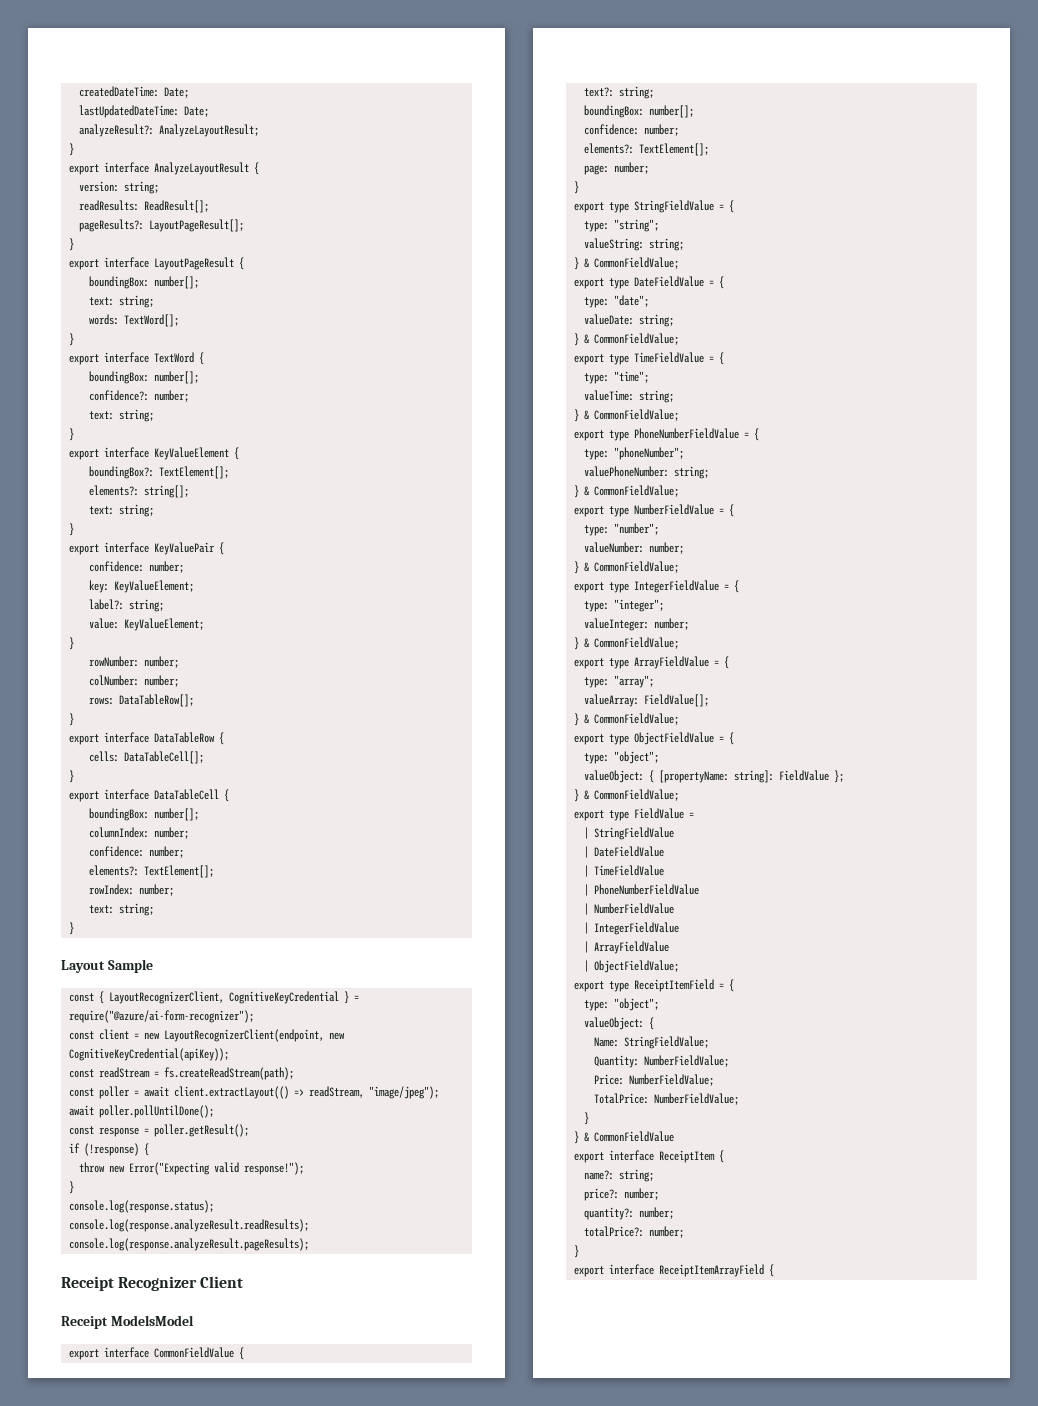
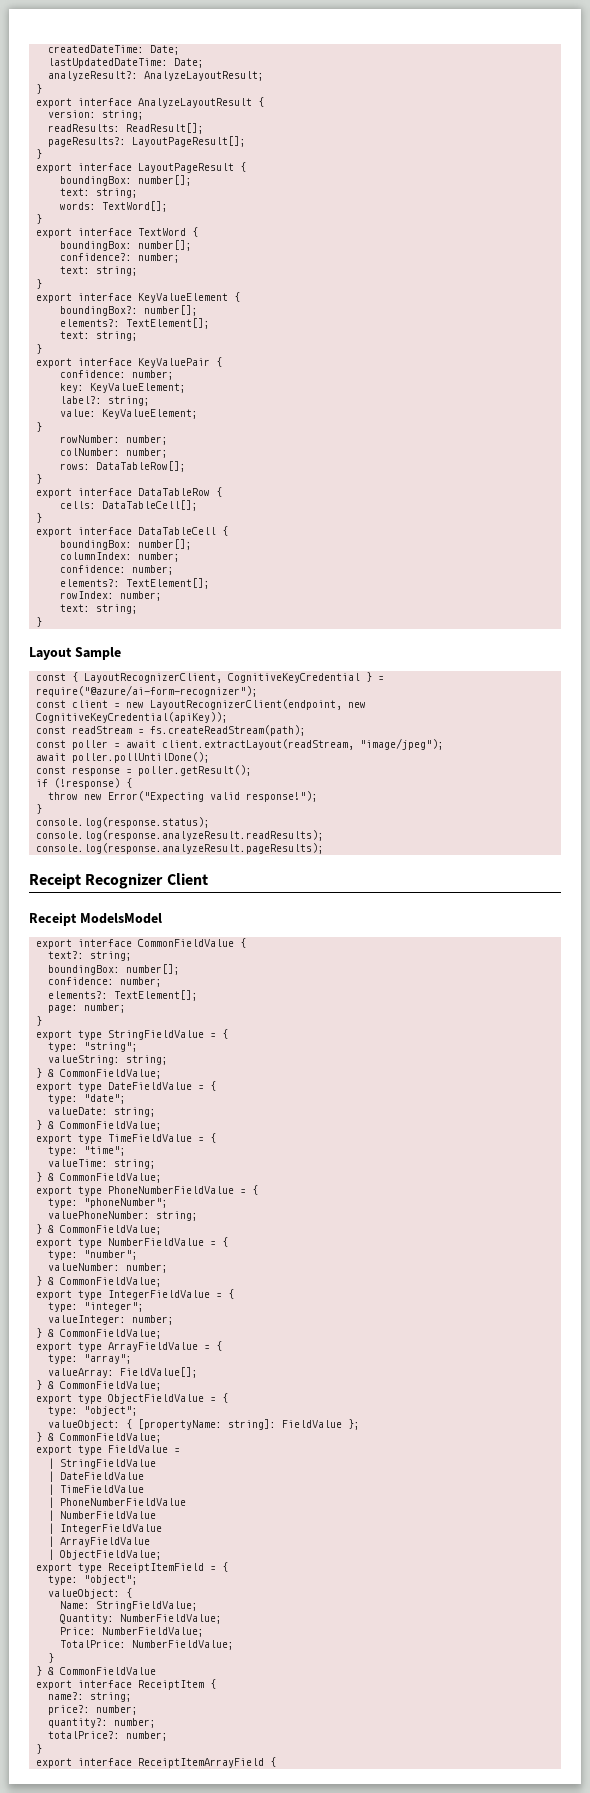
- boundingBox?: TextElement[];
- elements?: string[];
+ boundingBox?: number[];
+ elements?: TextElement[];
- const poller = await client.extractLayout(() => readStream, "image/jpeg");
+ const poller = await client.extractLayout(readStream, "image/jpeg");

